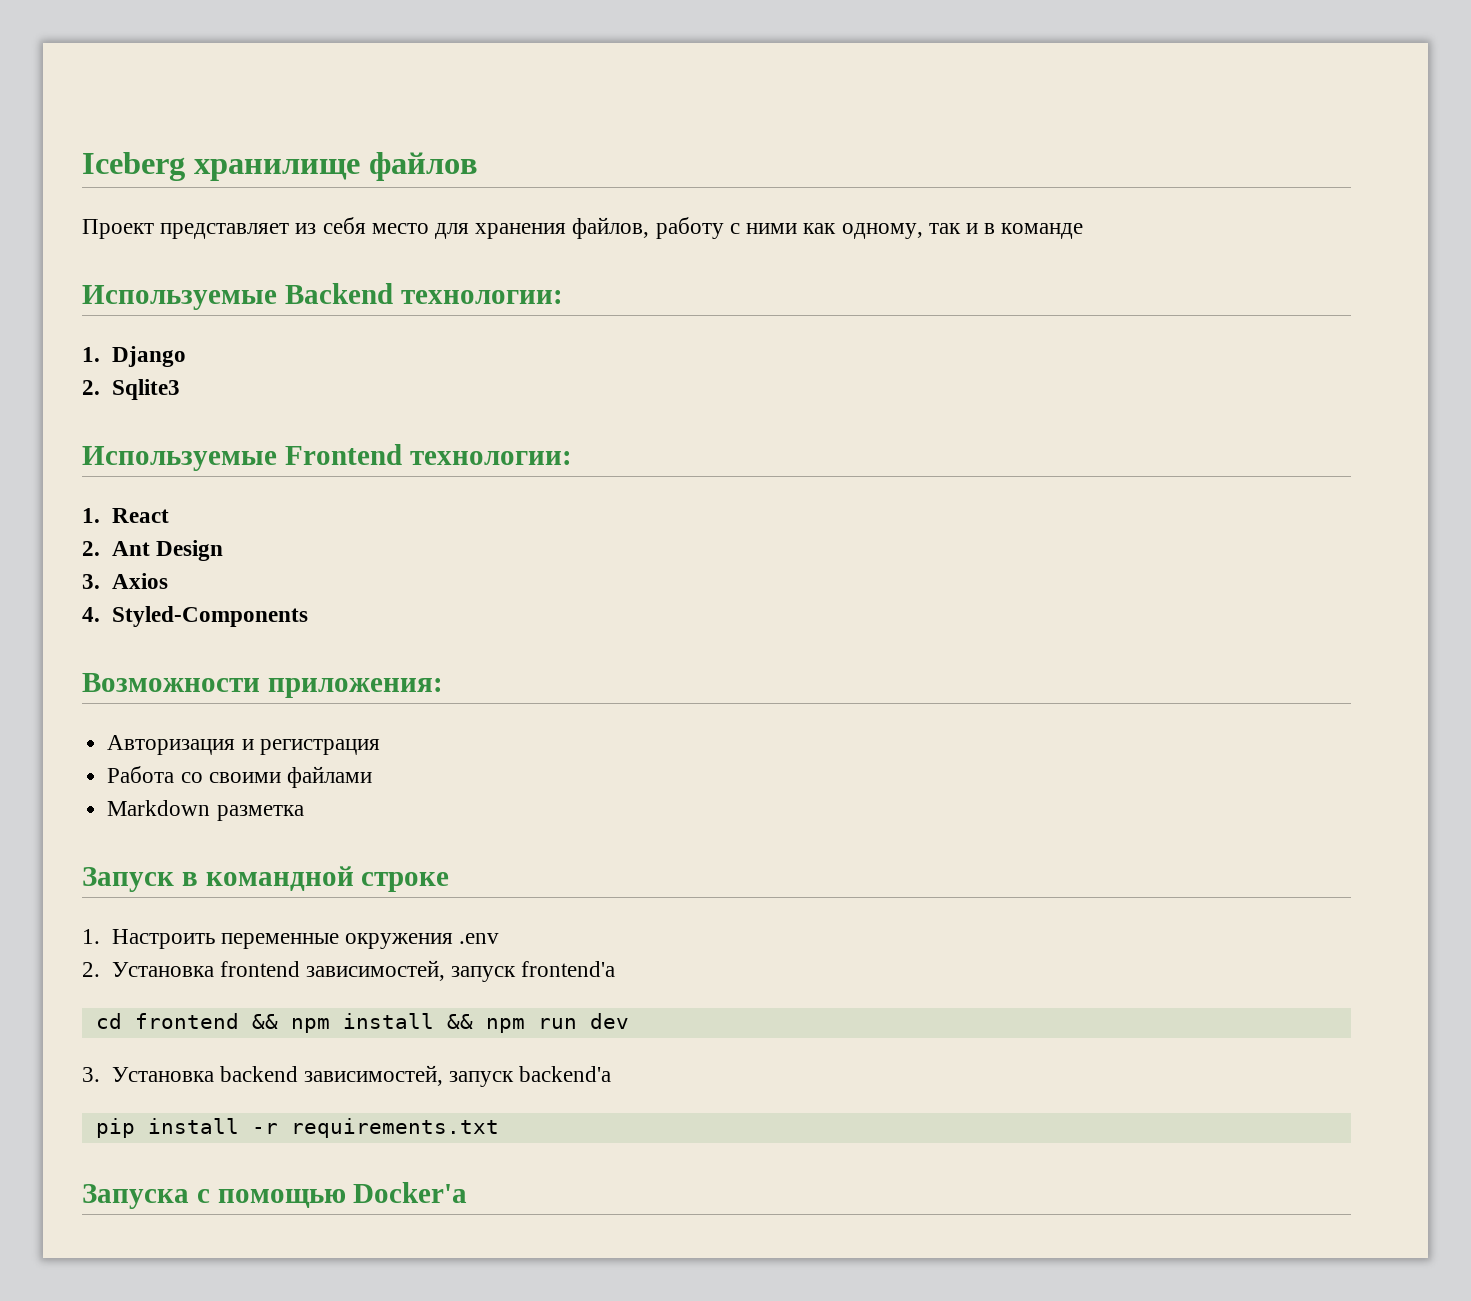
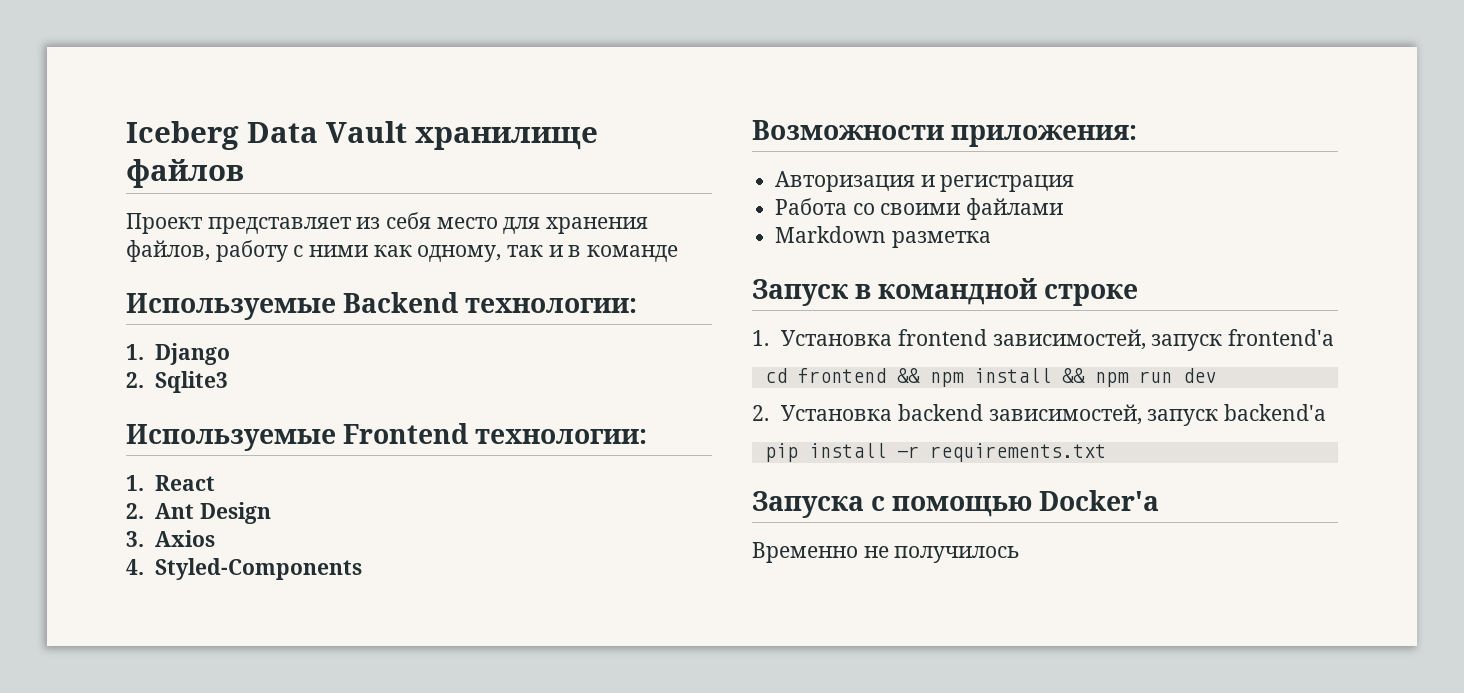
- Iceberg хранилище файлов
+ Iceberg Data Vault хранилище файлов
- 1. Настроить переменные окружения .env
- 2. Установка frontend зависимостей, запуск frontend'a
+ 1. Установка frontend зависимостей, запуск frontend'a
- 3. Установка backend зависимостей, запуск backend'a
+ 2. Установка backend зависимостей, запуск backend'a
+ Временно не получилось

